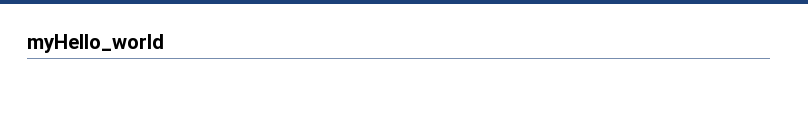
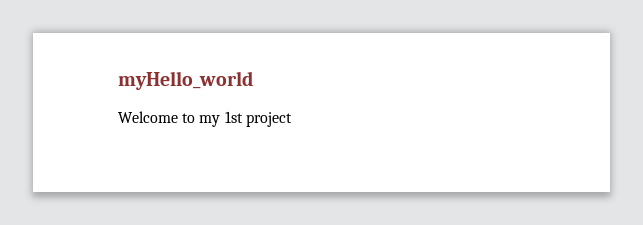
+ Welcome to my 1st project

